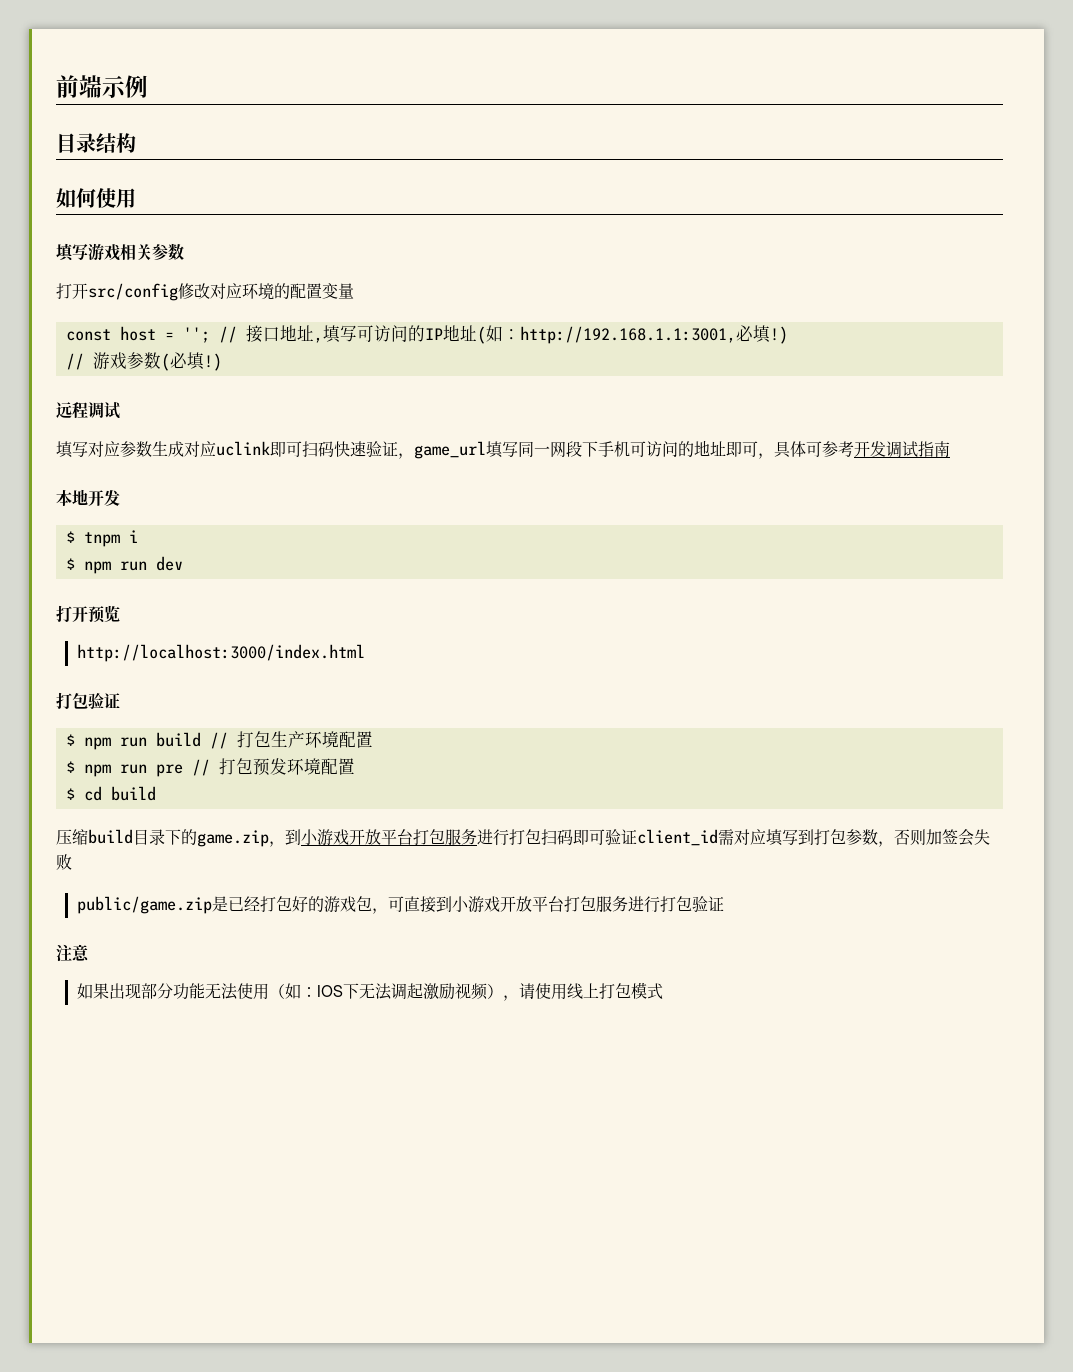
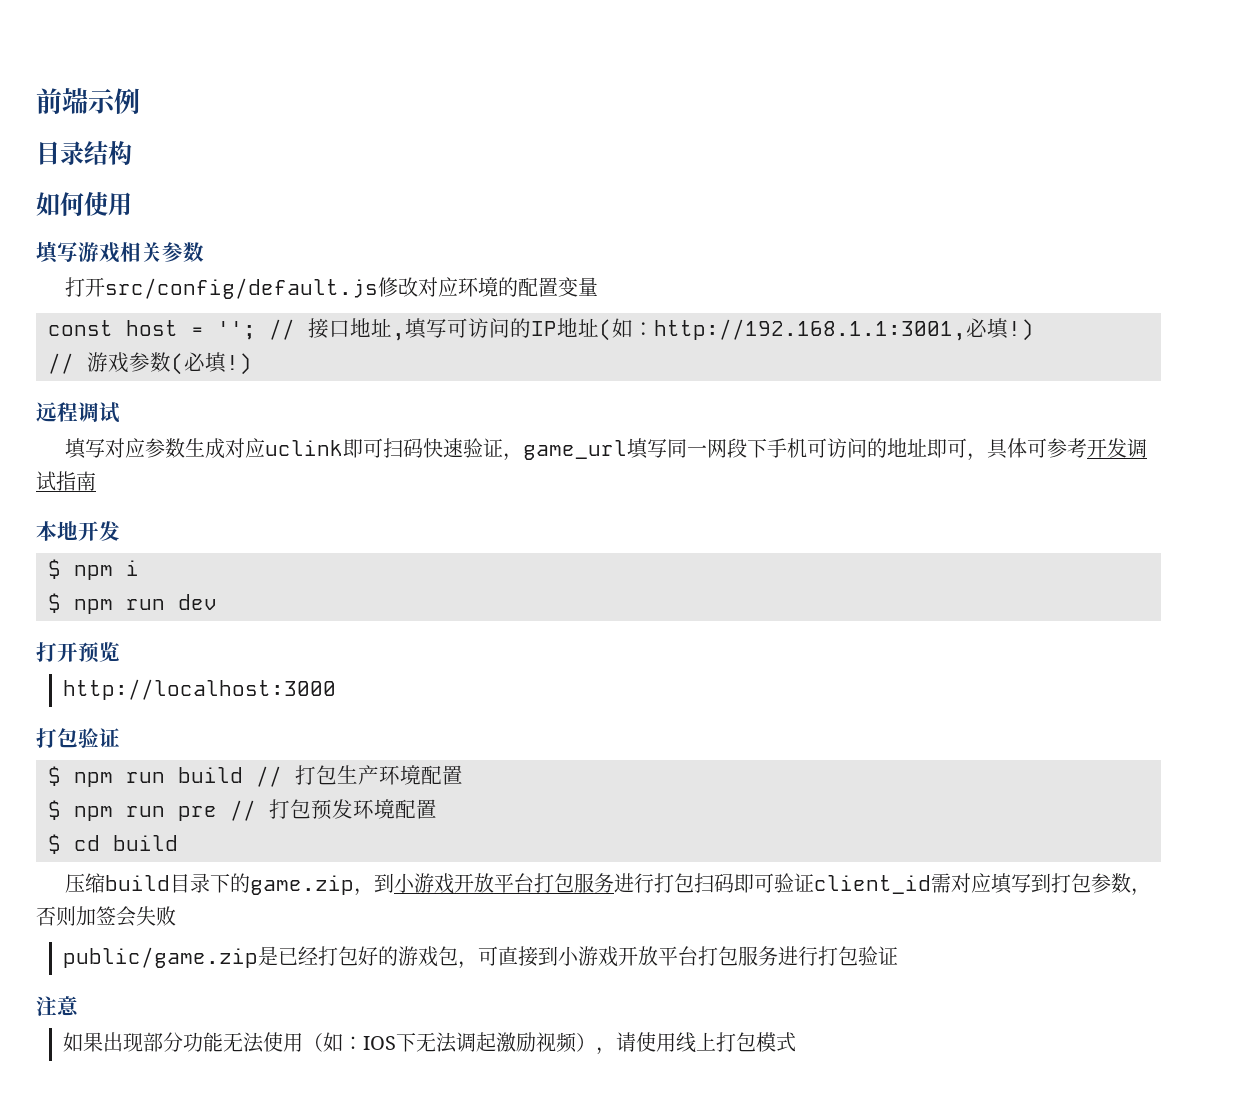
- 打开src/config修改对应环境的配置变量
+ 打开src/config/default.js修改对应环境的配置变量
- $ tnpm i
+ $ npm i
- http://localhost:3000/index.html
+ http://localhost:3000

